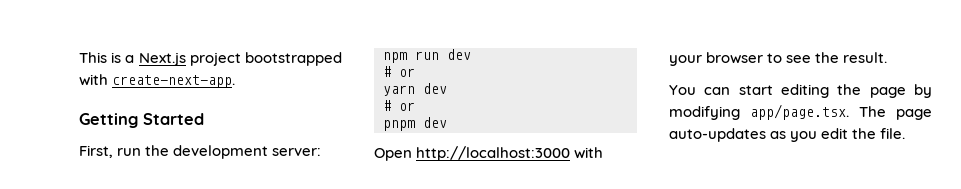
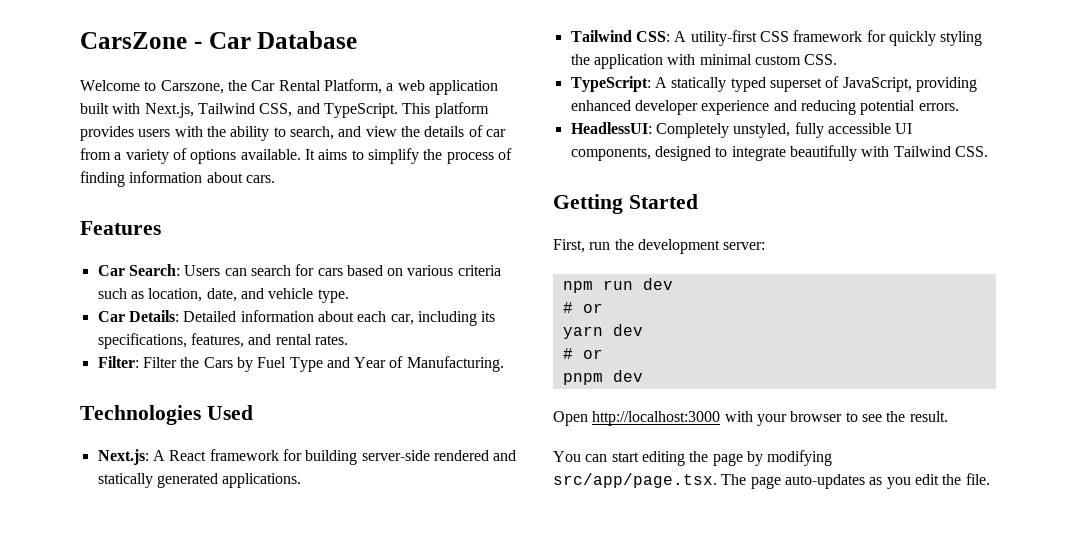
- This is a Next.js project bootstrapped with create-next-app.
+ CarsZone - Car Database
+ Welcome to Carszone, the Car Rental Platform, a web application built with Next.js, Tailwind CSS, and TypeScript. This platform provides users with the ability to search, and view the details of car from a variety of options available. It aims to simplify the process of finding information about cars.
+ Features
+ Car Search: Users can search for cars based on various criteria such as location, date, and vehicle type.
+ Car Details: Detailed information about each car, including its specifications, features, and rental rates.
+ Filter: Filter the Cars by Fuel Type and Year of Manufacturing.
+ Technologies Used
+ Next.js: A React framework for building server-side rendered and statically generated applications.
+ Tailwind CSS: A utility-first CSS framework for quickly styling the application with minimal custom CSS.
+ TypeScript: A statically typed superset of JavaScript, providing enhanced developer experience and reducing potential errors.
+ HeadlessUI: Completely unstyled, fully accessible UI components, designed to integrate beautifully with Tailwind CSS.
- You can start editing the page by modifying app/page.tsx. The page auto-updates as you edit the file.
+ You can start editing the page by modifying src/app/page.tsx. The page auto-updates as you edit the file.

